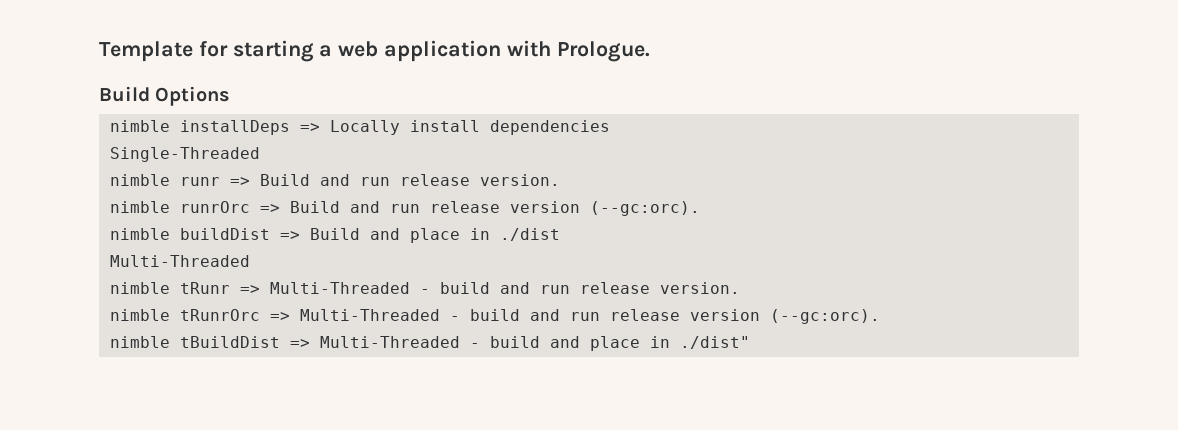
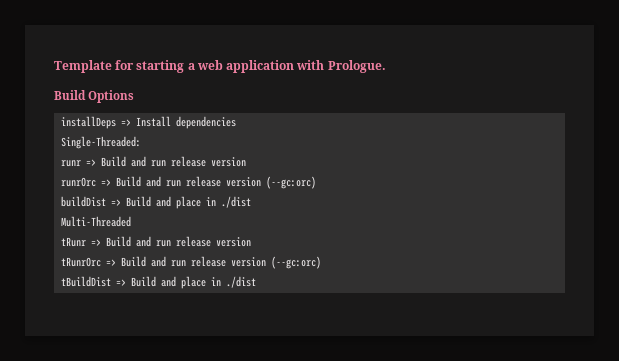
- nimble installDeps => Locally install dependencies
+ installDeps => Install dependencies
- Single-Threaded
- nimble runr => Build and run release version.
- nimble runrOrc => Build and run release version (--gc:orc).
- nimble buildDist => Build and place in ./dist
+ Single-Threaded:
+ runr => Build and run release version
+ runrOrc => Build and run release version (--gc:orc)
+ buildDist => Build and place in ./dist
- nimble tRunr => Multi-Threaded - build and run release version.
- nimble tRunrOrc => Multi-Threaded - build and run release version (--gc:orc).
- nimble tBuildDist => Multi-Threaded - build and place in ./dist"
+ tRunr => Build and run release version
+ tRunrOrc => Build and run release version (--gc:orc)
+ tBuildDist => Build and place in ./dist

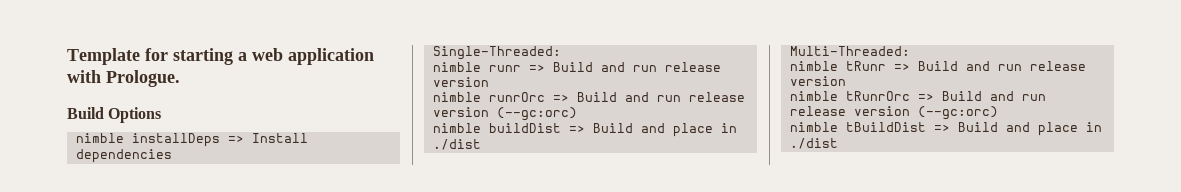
- installDeps => Install dependencies
+ nimble installDeps => Install dependencies
- runr => Build and run release version
+ nimble runr => Build and run release version
- runrOrc => Build and run release version (--gc:orc)
+ nimble runrOrc => Build and run release version (--gc:orc)
- buildDist => Build and place in ./dist
+ nimble buildDist => Build and place in ./dist
- Multi-Threaded
- tRunr => Build and run release version
+ Multi-Threaded:
+ nimble tRunr => Build and run release version
- tRunrOrc => Build and run release version (--gc:orc)
+ nimble tRunrOrc => Build and run release version (--gc:orc)
- tBuildDist => Build and place in ./dist
+ nimble tBuildDist => Build and place in ./dist

